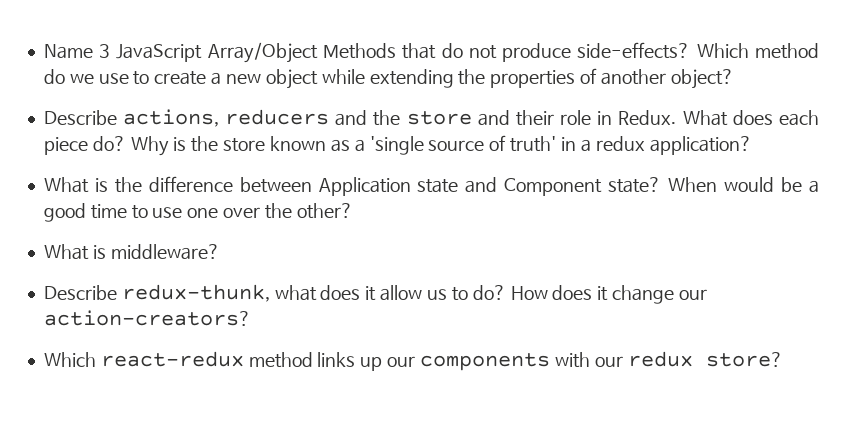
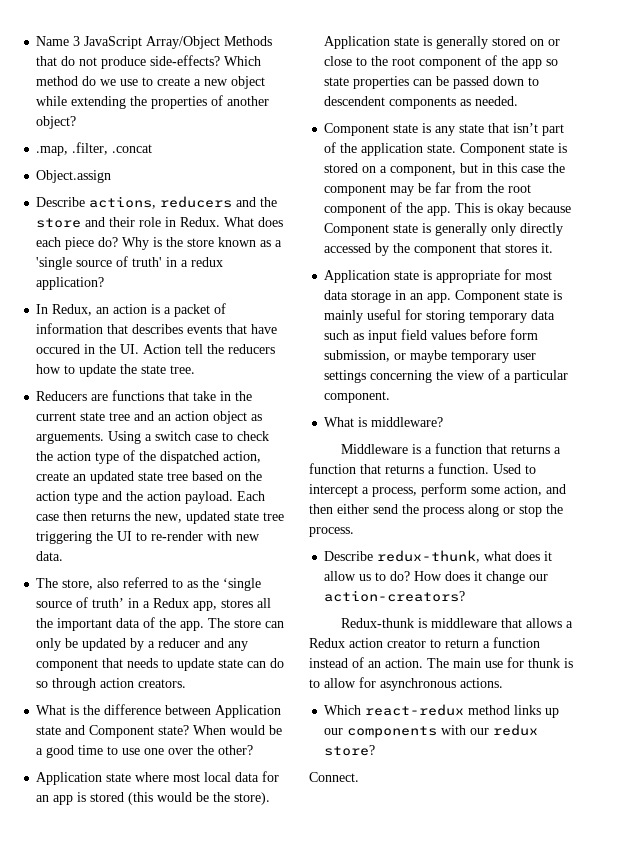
+ .map, .filter, .concat
+ Object.assign
+ In Redux, an action is a packet of information that describes events that have occured in the UI. Action tell the reducers how to update the state tree.
+ Reducers are functions that take in the current state tree and an action object as arguements. Using a switch case to check the action type of the dispatched action, create an updated state tree based on the action type and the action payload. Each case then returns the new, updated state tree triggering the UI to re-render with new data.
+ The store, also referred to as the ‘single source of truth’ in a Redux app, stores all the important data of the app. The store can only be updated by a reducer and any component that needs to update state can do so through action creators.
+ Application state where most local data for an app is stored (this would be the store). Application state is generally stored on or close to the root component of the app so state properties can be passed down to descendent components as needed.
+ Component state is any state that isn’t part of the application state. Component state is stored on a component, but in this case the component may be far from the root component of the app. This is okay because Component state is generally only directly accessed by the component that stores it.
+ Application state is appropriate for most data storage in an app. Component state is mainly useful for storing temporary data such as input field values before form submission, or maybe temporary user settings concerning the view of a particular component.
  What is middleware?
+ Middleware is a function that returns a function that returns a function. Used to intercept a process, perform some action, and then either send the process along or stop the process.
+ Redux-thunk is middleware that allows a Redux action creator to return a function instead of an action. The main use for thunk is to allow for asynchronous actions.
+ Connect.

